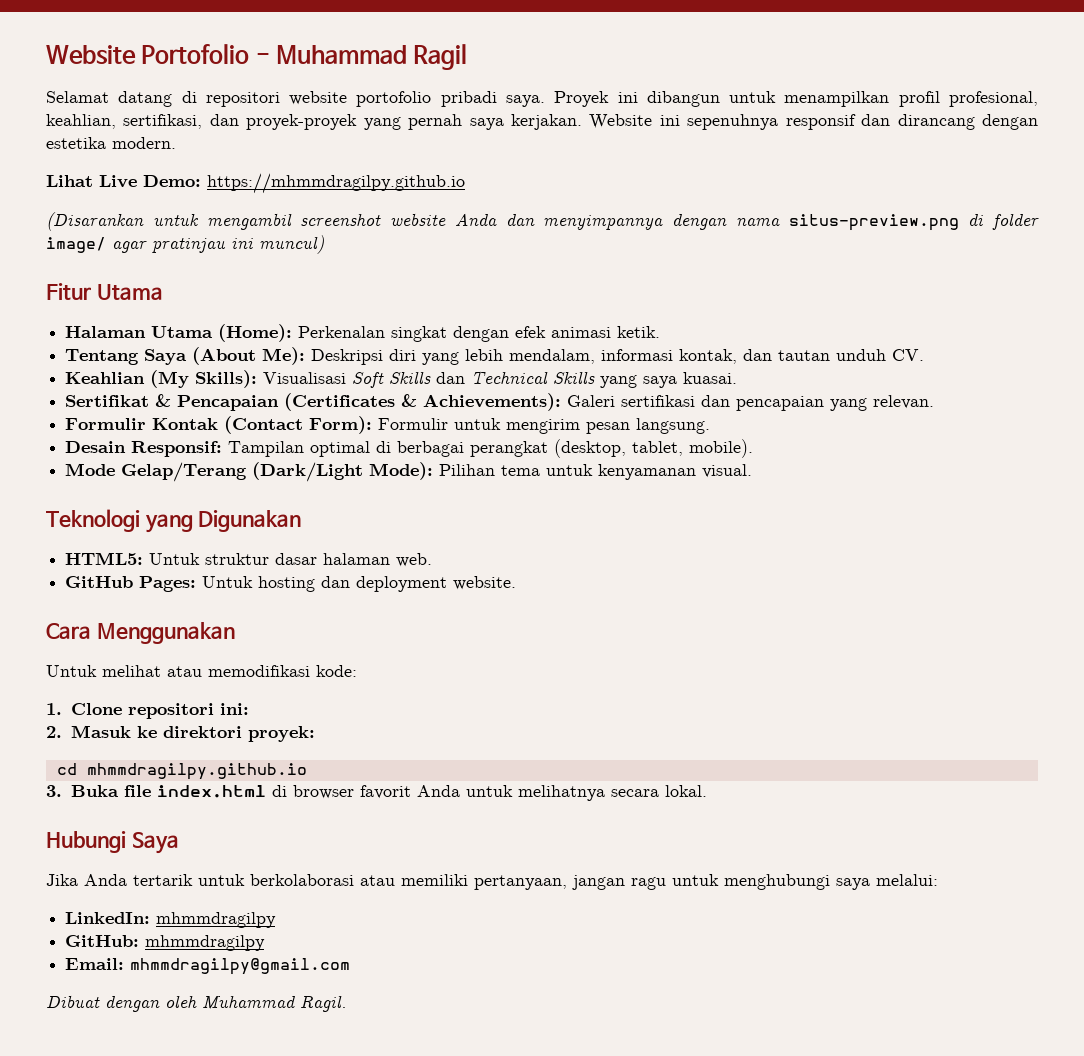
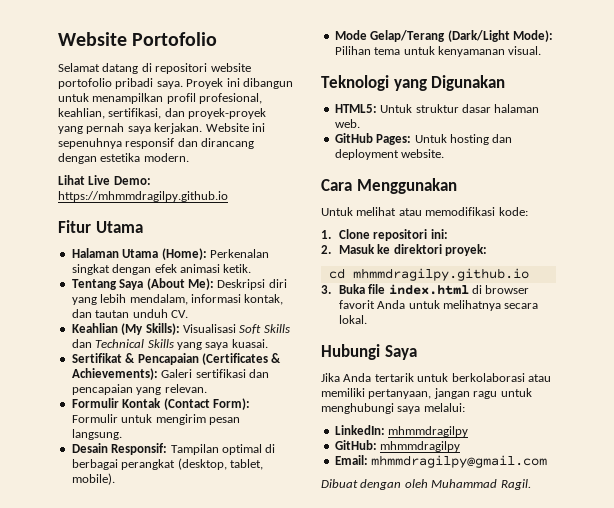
- Website Portofolio - Muhammad Ragil
+ Website Portofolio
- (Disarankan untuk mengambil screenshot website Anda dan menyimpannya dengan nama situs-preview.png di folder image/ agar pratinjau ini muncul)

